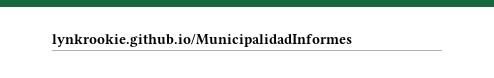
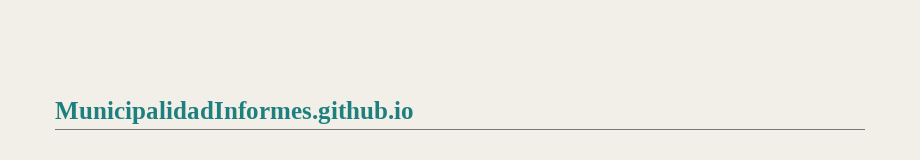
- lynkrookie.github.io/MunicipalidadInformes
+ MunicipalidadInformes.github.io

